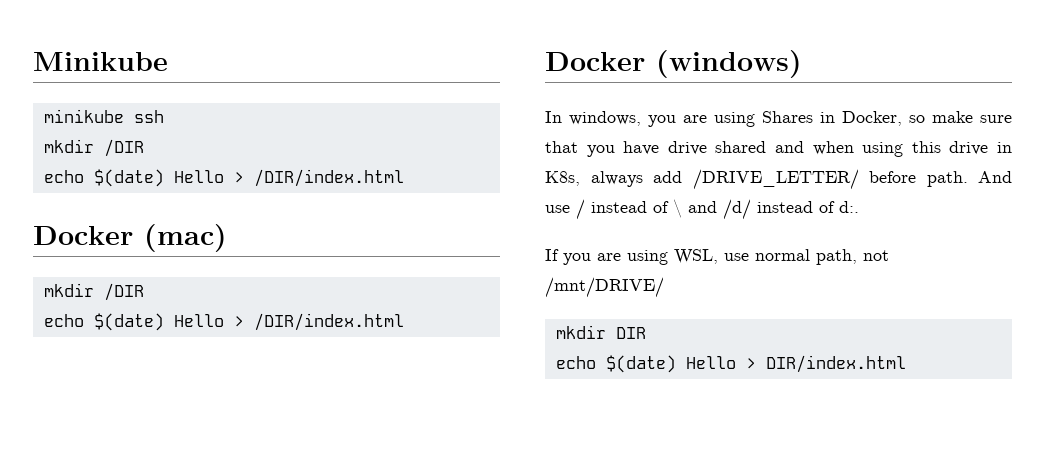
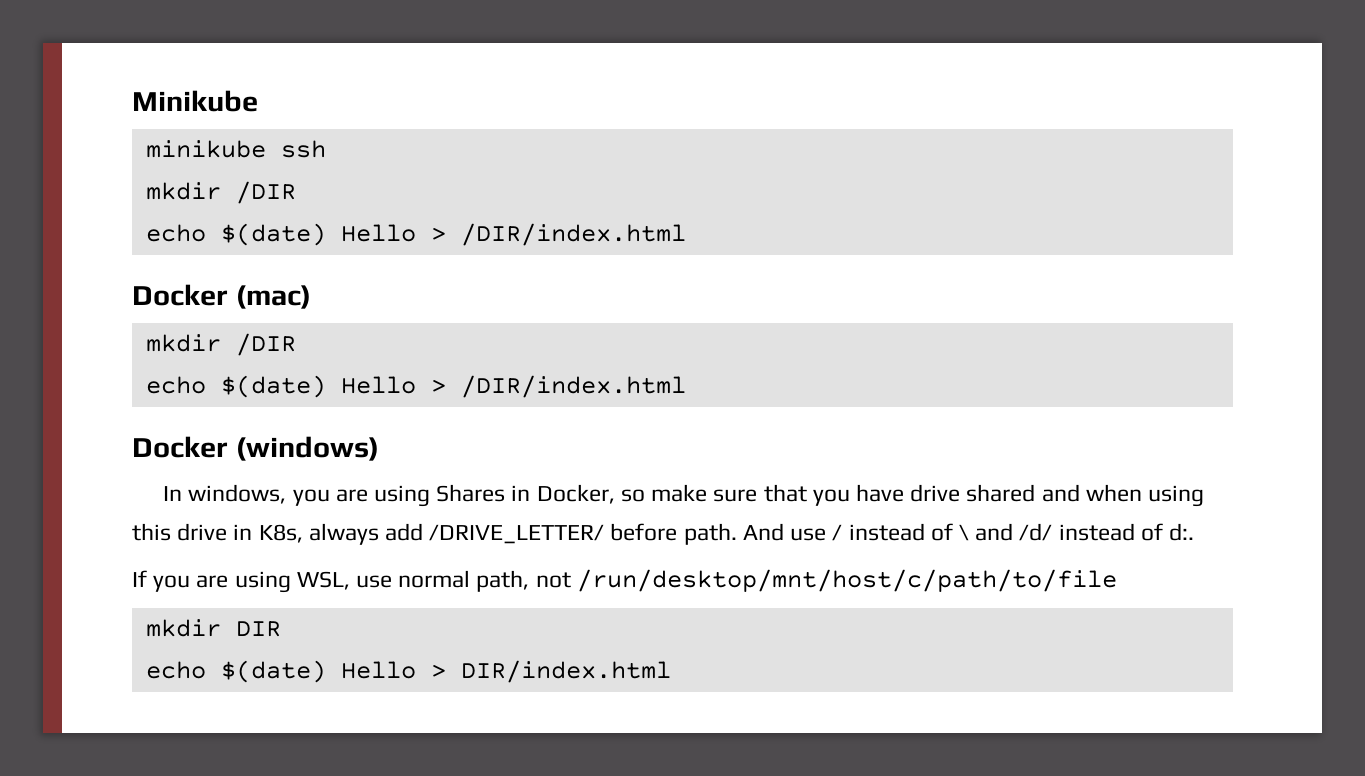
- If you are using WSL, use normal path, not /mnt/DRIVE/
+ If you are using WSL, use normal path, not /run/desktop/mnt/host/c/path/to/file

